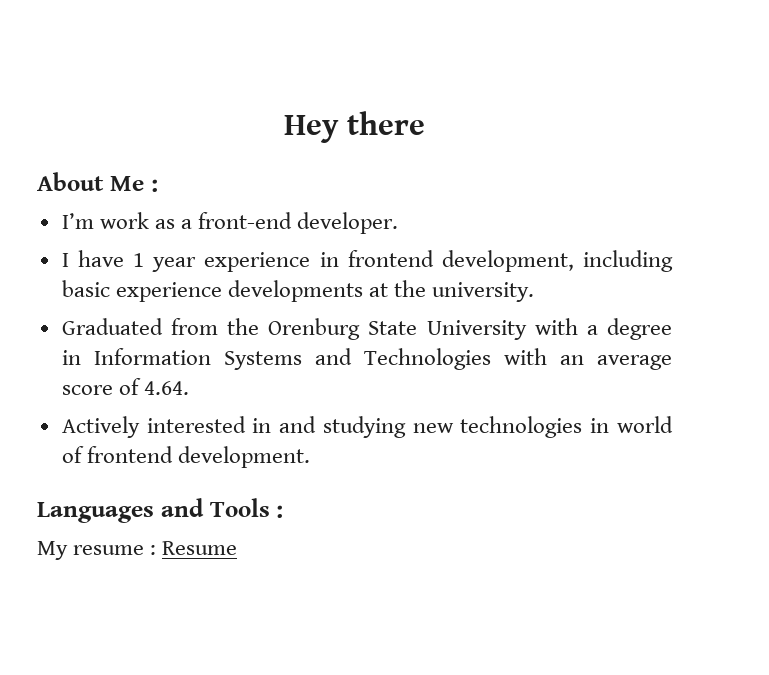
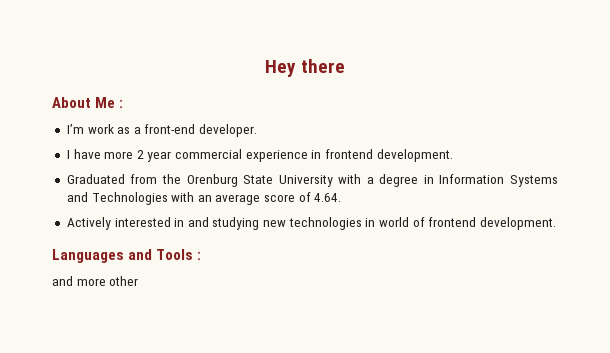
- I have 1 year experience in frontend development, including basic experience developments at the university.
+ I have more 2 year commercial experience in frontend development.
- My resume : Resume
+ and more other

